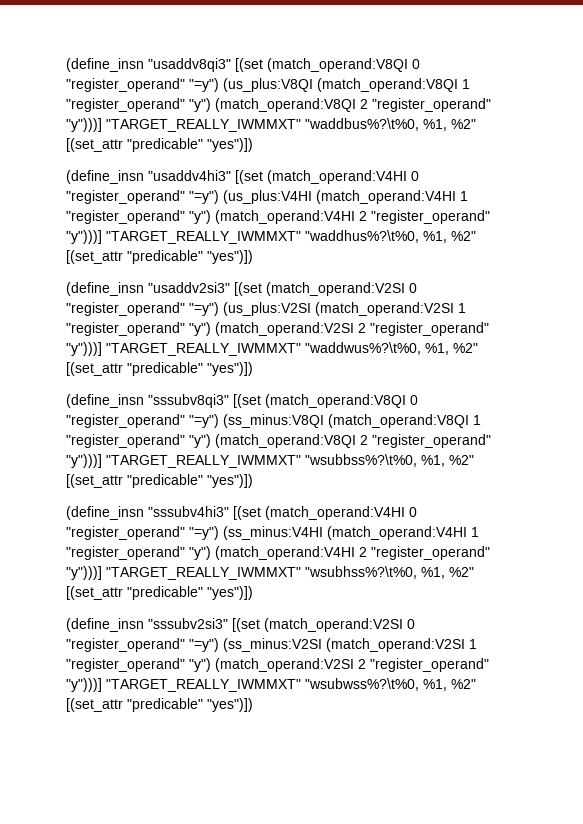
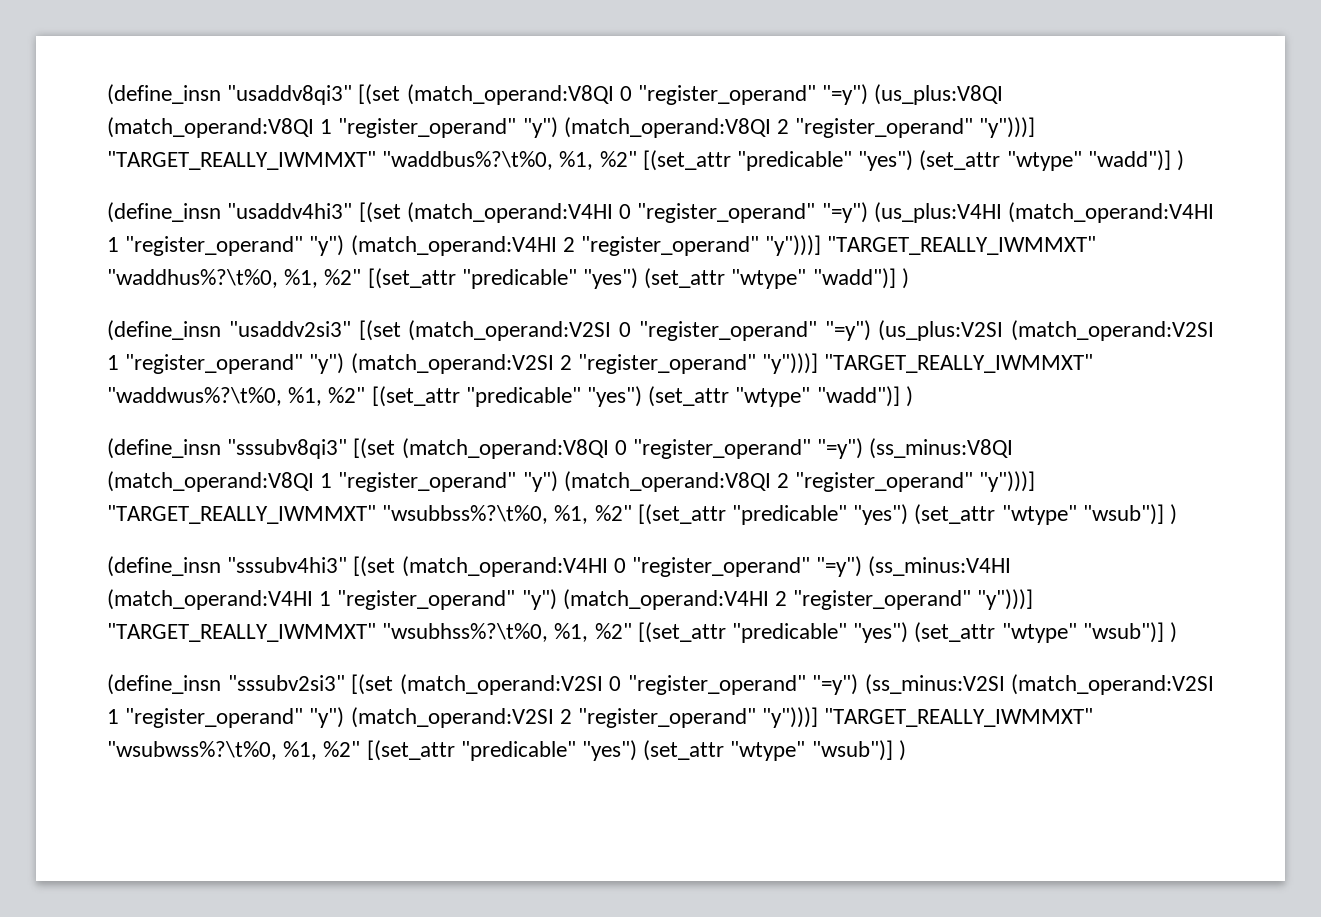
- (define_insn "usaddv8qi3" [(set (match_operand:V8QI 0 "register_operand" "=y") (us_plus:V8QI (match_operand:V8QI 1 "register_operand" "y") (match_operand:V8QI 2 "register_operand" "y")))] "TARGET_REALLY_IWMMXT" "waddbus%?\t%0, %1, %2" [(set_attr "predicable" "yes")])
+ (define_insn "usaddv8qi3" [(set (match_operand:V8QI 0 "register_operand" "=y") (us_plus:V8QI (match_operand:V8QI 1 "register_operand" "y") (match_operand:V8QI 2 "register_operand" "y")))] "TARGET_REALLY_IWMMXT" "waddbus%?\t%0, %1, %2" [(set_attr "predicable" "yes") (set_attr "wtype" "wadd")] )
- (define_insn "usaddv4hi3" [(set (match_operand:V4HI 0 "register_operand" "=y") (us_plus:V4HI (match_operand:V4HI 1 "register_operand" "y") (match_operand:V4HI 2 "register_operand" "y")))] "TARGET_REALLY_IWMMXT" "waddhus%?\t%0, %1, %2" [(set_attr "predicable" "yes")])
+ (define_insn "usaddv4hi3" [(set (match_operand:V4HI 0 "register_operand" "=y") (us_plus:V4HI (match_operand:V4HI 1 "register_operand" "y") (match_operand:V4HI 2 "register_operand" "y")))] "TARGET_REALLY_IWMMXT" "waddhus%?\t%0, %1, %2" [(set_attr "predicable" "yes") (set_attr "wtype" "wadd")] )
- (define_insn "usaddv2si3" [(set (match_operand:V2SI 0 "register_operand" "=y") (us_plus:V2SI (match_operand:V2SI 1 "register_operand" "y") (match_operand:V2SI 2 "register_operand" "y")))] "TARGET_REALLY_IWMMXT" "waddwus%?\t%0, %1, %2" [(set_attr "predicable" "yes")])
+ (define_insn "usaddv2si3" [(set (match_operand:V2SI 0 "register_operand" "=y") (us_plus:V2SI (match_operand:V2SI 1 "register_operand" "y") (match_operand:V2SI 2 "register_operand" "y")))] "TARGET_REALLY_IWMMXT" "waddwus%?\t%0, %1, %2" [(set_attr "predicable" "yes") (set_attr "wtype" "wadd")] )
- (define_insn "sssubv8qi3" [(set (match_operand:V8QI 0 "register_operand" "=y") (ss_minus:V8QI (match_operand:V8QI 1 "register_operand" "y") (match_operand:V8QI 2 "register_operand" "y")))] "TARGET_REALLY_IWMMXT" "wsubbss%?\t%0, %1, %2" [(set_attr "predicable" "yes")])
+ (define_insn "sssubv8qi3" [(set (match_operand:V8QI 0 "register_operand" "=y") (ss_minus:V8QI (match_operand:V8QI 1 "register_operand" "y") (match_operand:V8QI 2 "register_operand" "y")))] "TARGET_REALLY_IWMMXT" "wsubbss%?\t%0, %1, %2" [(set_attr "predicable" "yes") (set_attr "wtype" "wsub")] )
- (define_insn "sssubv4hi3" [(set (match_operand:V4HI 0 "register_operand" "=y") (ss_minus:V4HI (match_operand:V4HI 1 "register_operand" "y") (match_operand:V4HI 2 "register_operand" "y")))] "TARGET_REALLY_IWMMXT" "wsubhss%?\t%0, %1, %2" [(set_attr "predicable" "yes")])
+ (define_insn "sssubv4hi3" [(set (match_operand:V4HI 0 "register_operand" "=y") (ss_minus:V4HI (match_operand:V4HI 1 "register_operand" "y") (match_operand:V4HI 2 "register_operand" "y")))] "TARGET_REALLY_IWMMXT" "wsubhss%?\t%0, %1, %2" [(set_attr "predicable" "yes") (set_attr "wtype" "wsub")] )
- (define_insn "sssubv2si3" [(set (match_operand:V2SI 0 "register_operand" "=y") (ss_minus:V2SI (match_operand:V2SI 1 "register_operand" "y") (match_operand:V2SI 2 "register_operand" "y")))] "TARGET_REALLY_IWMMXT" "wsubwss%?\t%0, %1, %2" [(set_attr "predicable" "yes")])
+ (define_insn "sssubv2si3" [(set (match_operand:V2SI 0 "register_operand" "=y") (ss_minus:V2SI (match_operand:V2SI 1 "register_operand" "y") (match_operand:V2SI 2 "register_operand" "y")))] "TARGET_REALLY_IWMMXT" "wsubwss%?\t%0, %1, %2" [(set_attr "predicable" "yes") (set_attr "wtype" "wsub")] )

